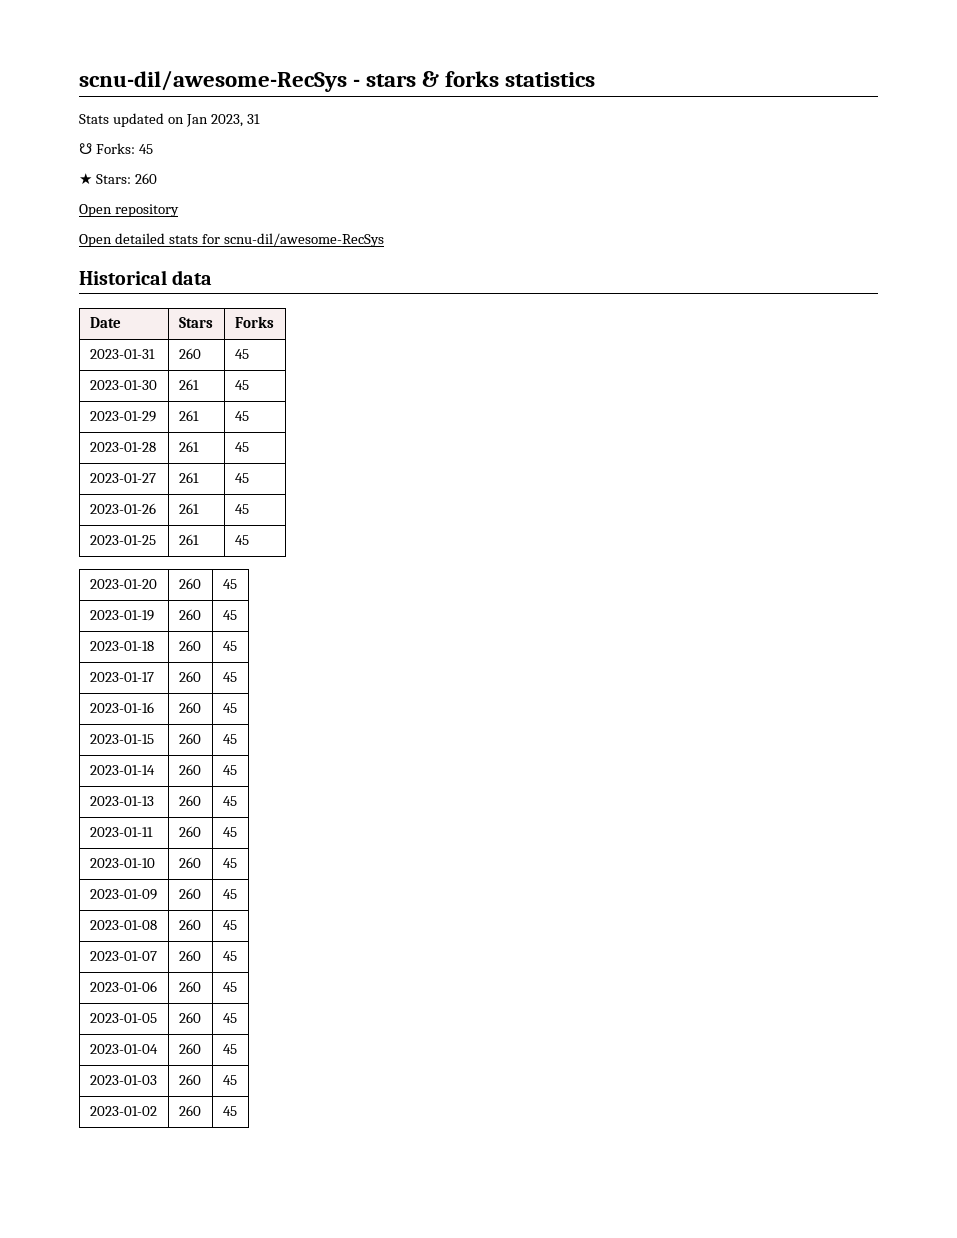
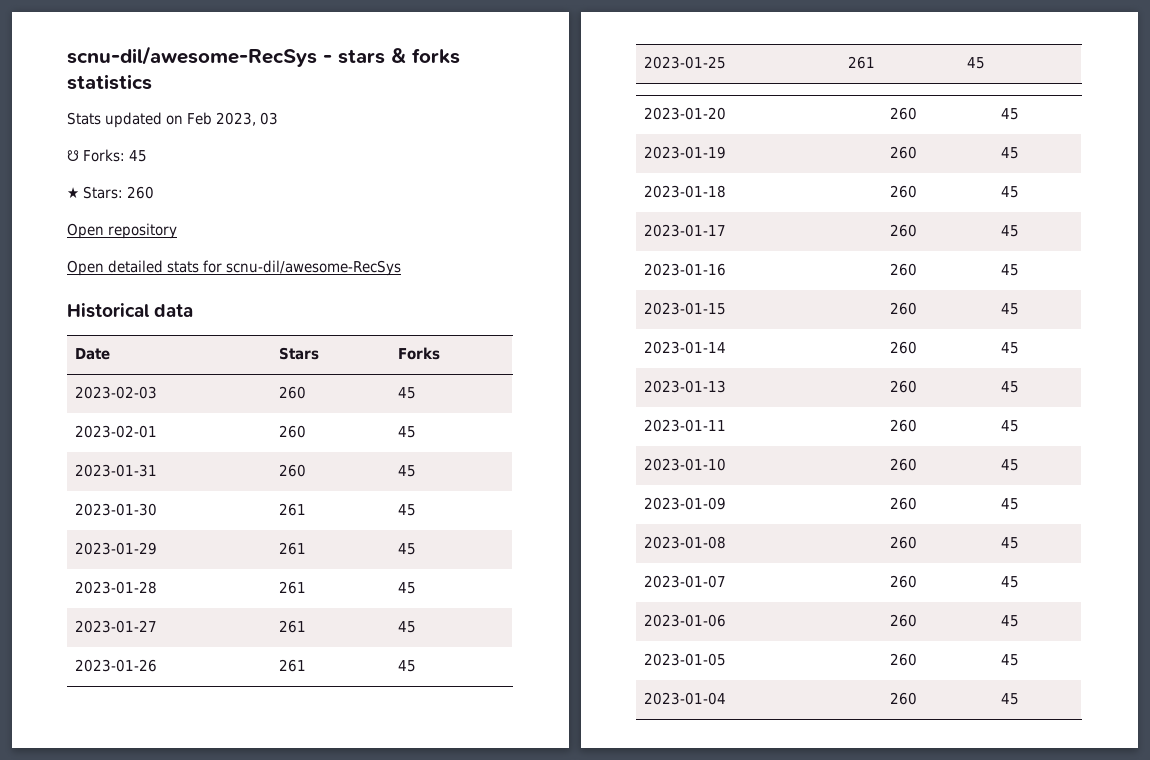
- Stats updated on Jan 2023, 31
+ Stats updated on Feb 2023, 03
+ 2023-02-03 | 260 | 45
+ 2023-02-01 | 260 | 45
- 2023-01-03 | 260 | 45
- 2023-01-02 | 260 | 45

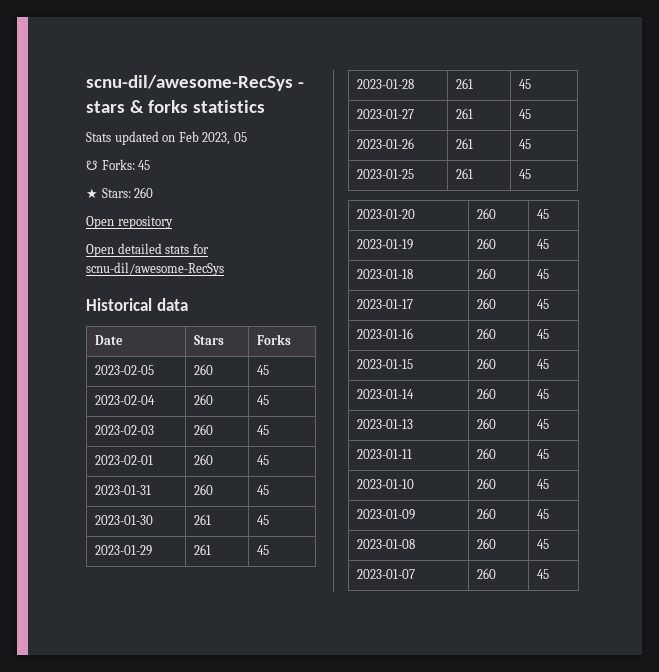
- Stats updated on Feb 2023, 03
+ Stats updated on Feb 2023, 05
+ 2023-02-05 | 260 | 45
+ 2023-02-04 | 260 | 45
- 2023-01-06 | 260 | 45
- 2023-01-05 | 260 | 45
- 2023-01-04 | 260 | 45

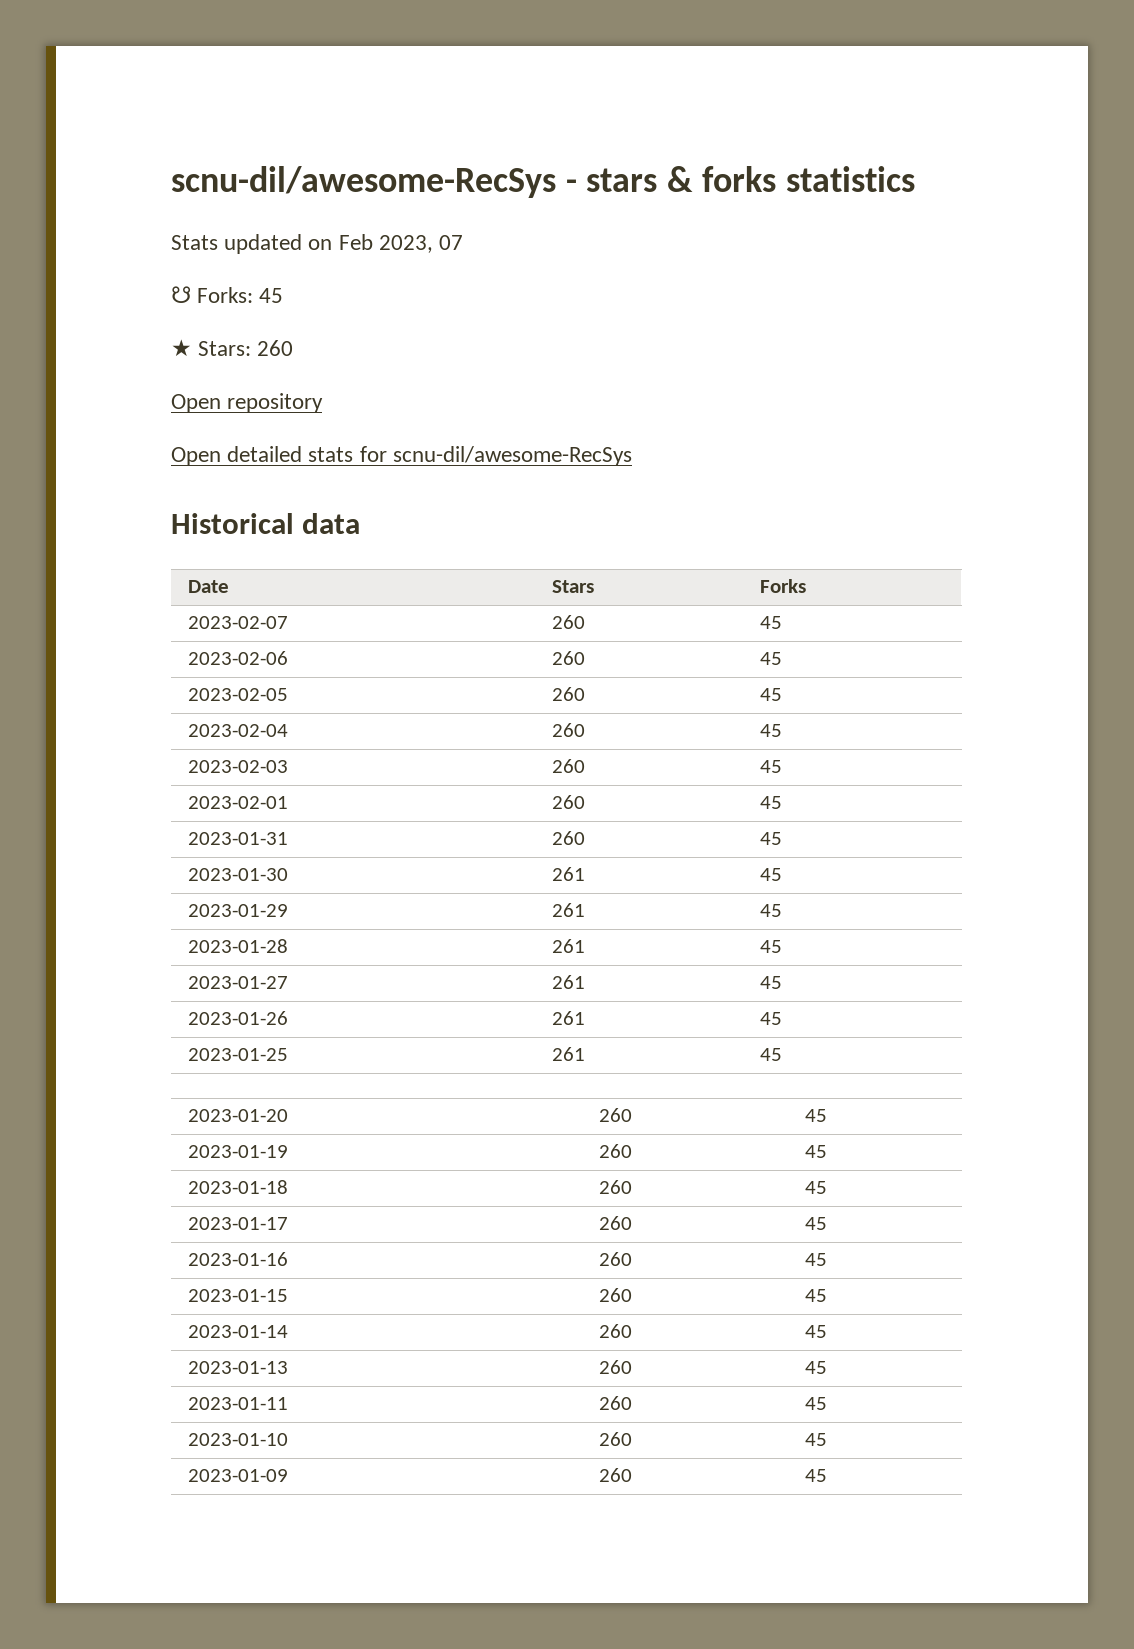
- Stats updated on Feb 2023, 05
+ Stats updated on Feb 2023, 07
+ 2023-02-07 | 260 | 45
+ 2023-02-06 | 260 | 45
- 2023-01-08 | 260 | 45
- 2023-01-07 | 260 | 45

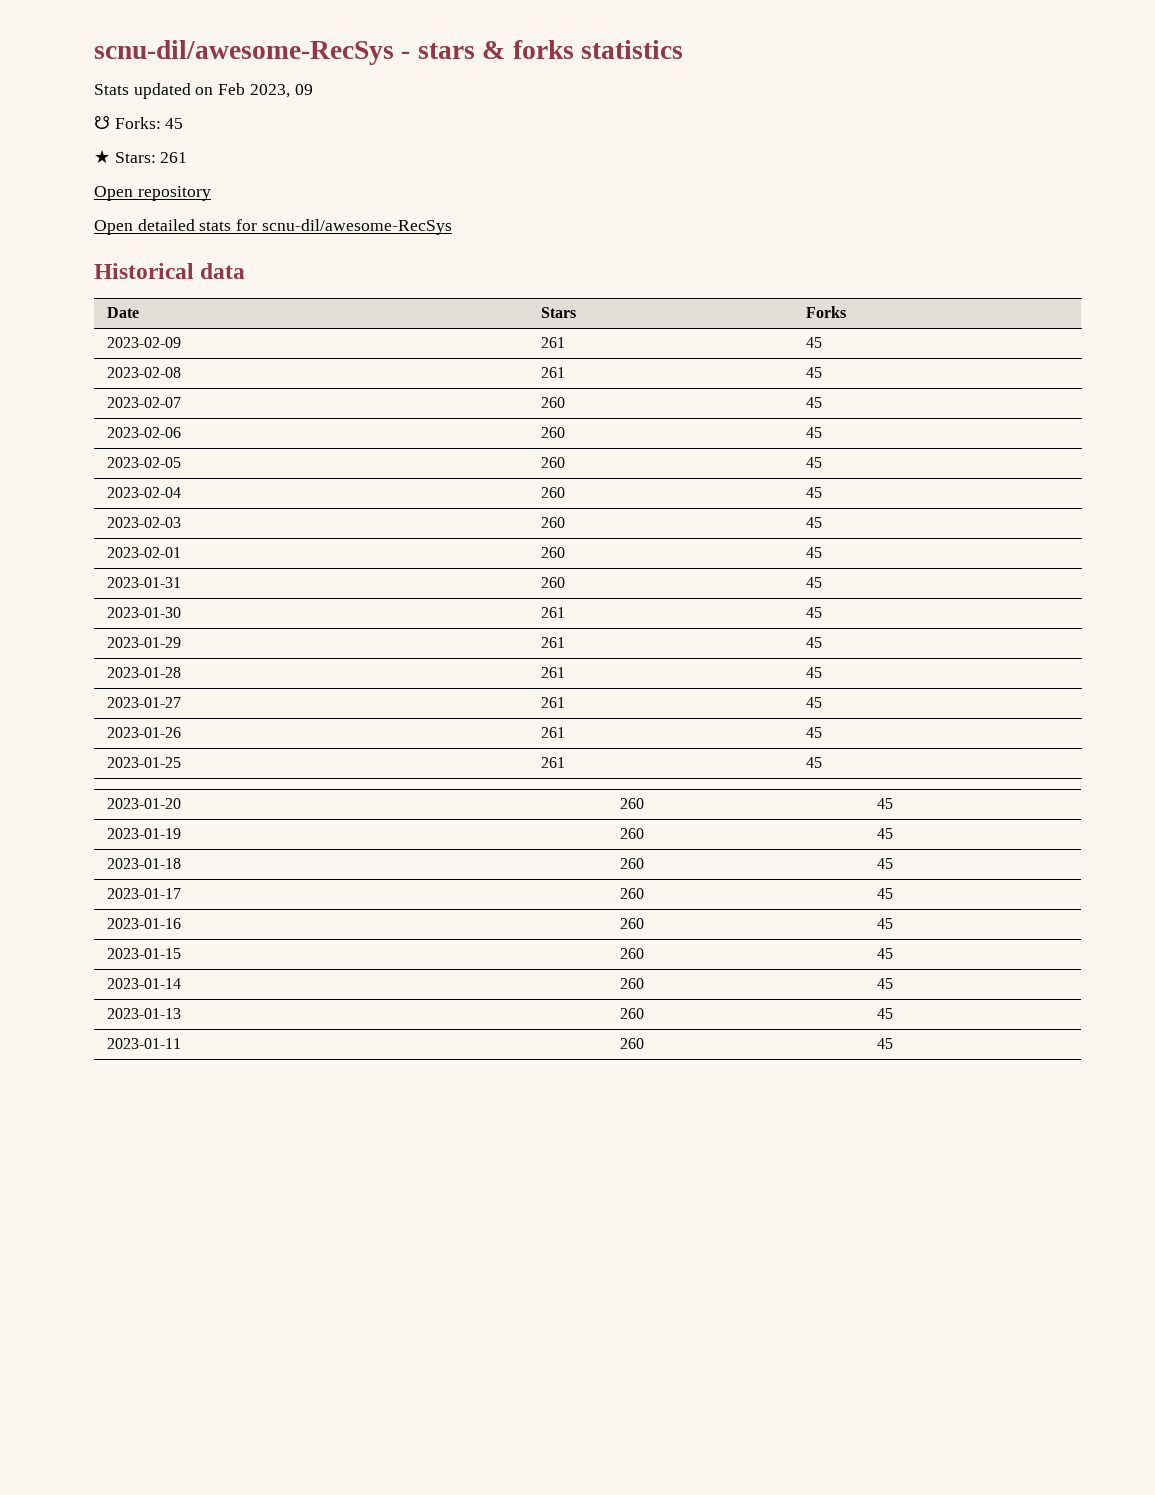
- Stats updated on Feb 2023, 07
+ Stats updated on Feb 2023, 09
- ★ Stars: 260
+ ★ Stars: 261
+ 2023-02-09 | 261 | 45
+ 2023-02-08 | 261 | 45
- 2023-01-10 | 260 | 45
- 2023-01-09 | 260 | 45

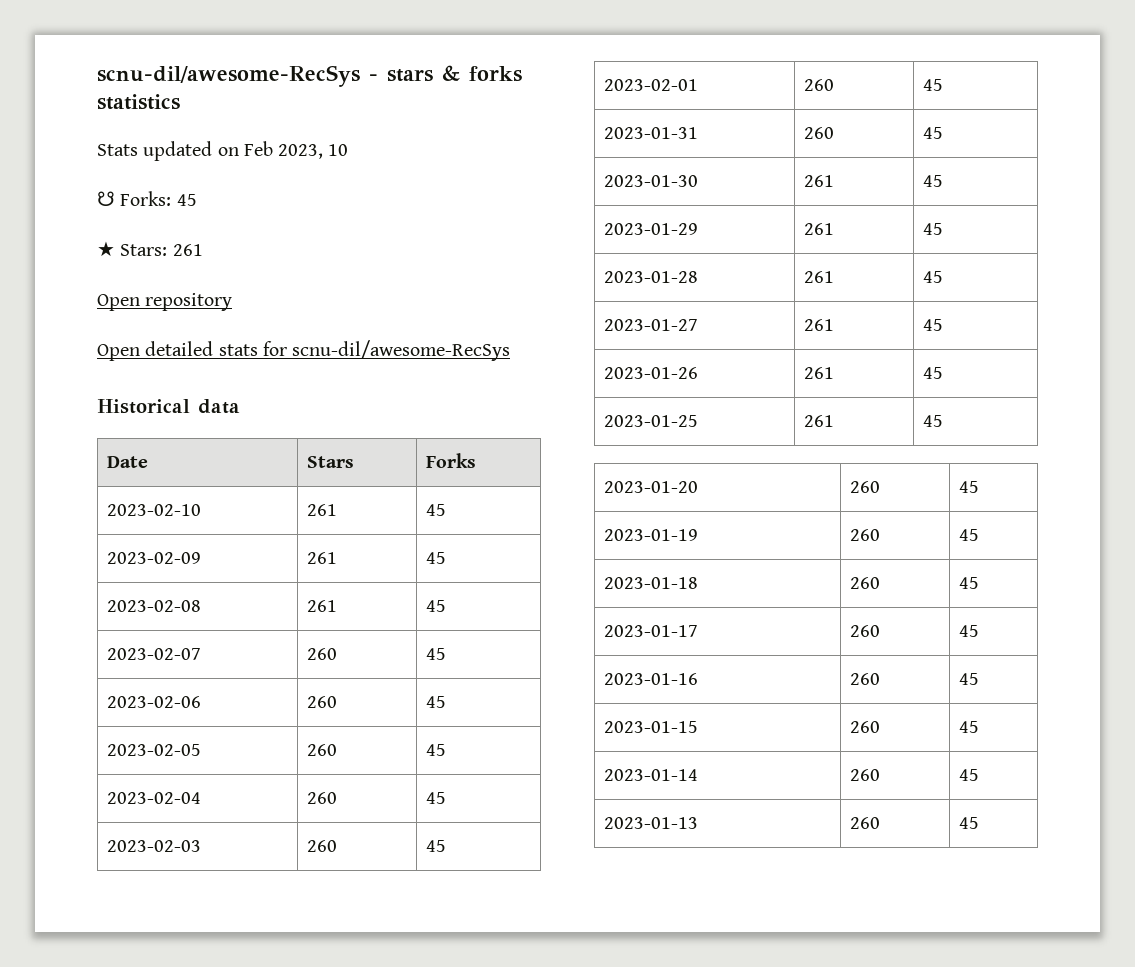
- Stats updated on Feb 2023, 09
+ Stats updated on Feb 2023, 10
+ 2023-02-10 | 261 | 45
- 2023-01-11 | 260 | 45

